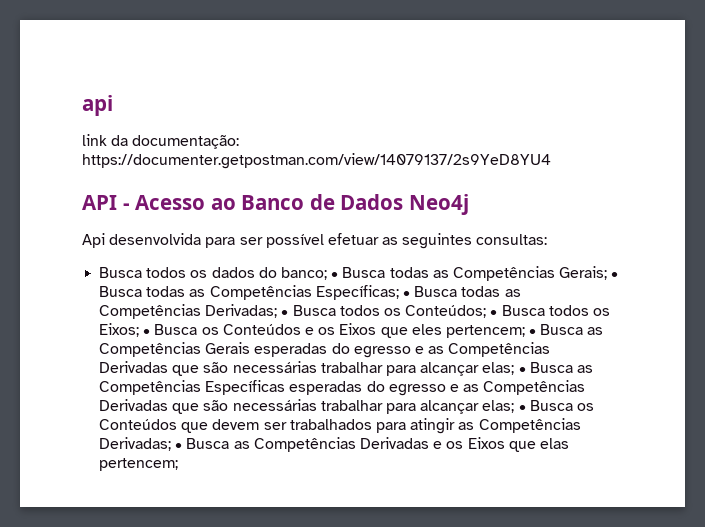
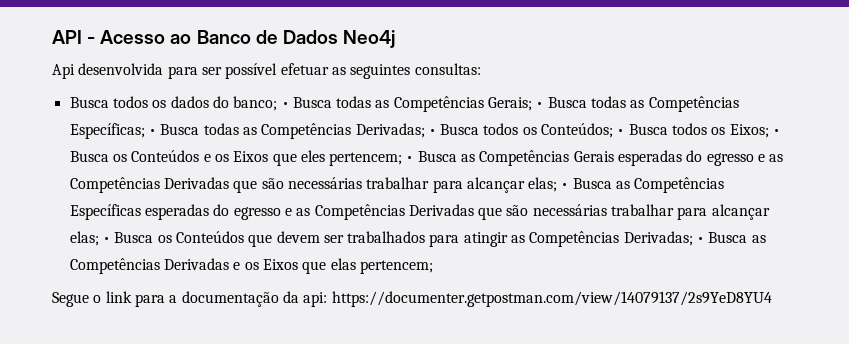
- api
- link da documentação: https://documenter.getpostman.com/view/14079137/2s9YeD8YU4
+ Segue o link para a documentação da api: https://documenter.getpostman.com/view/14079137/2s9YeD8YU4

